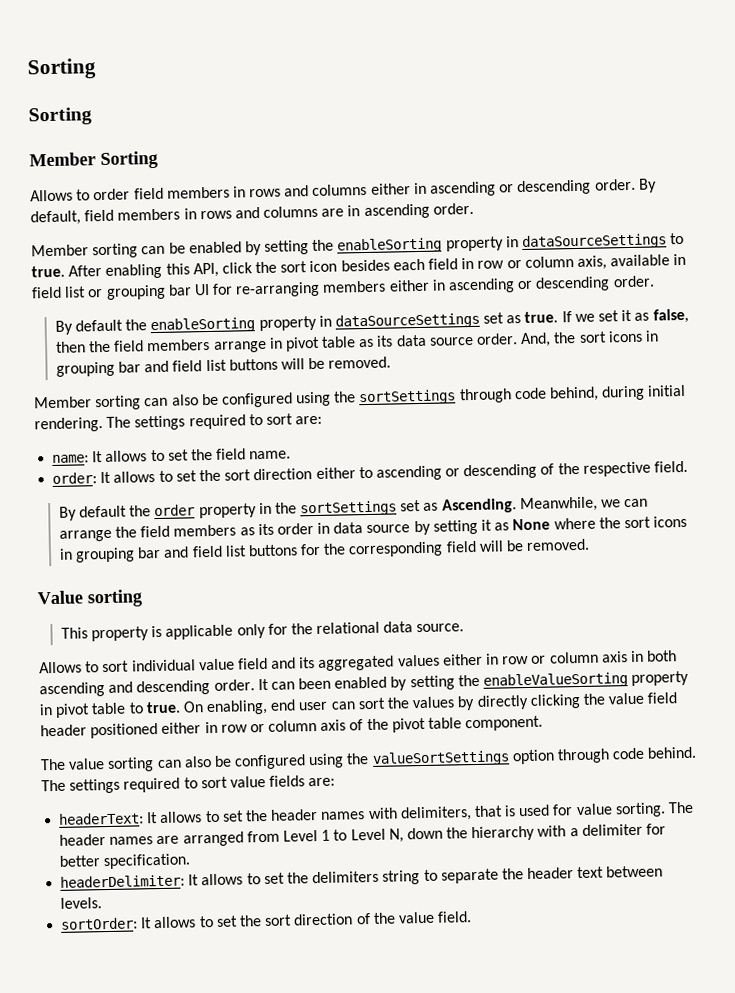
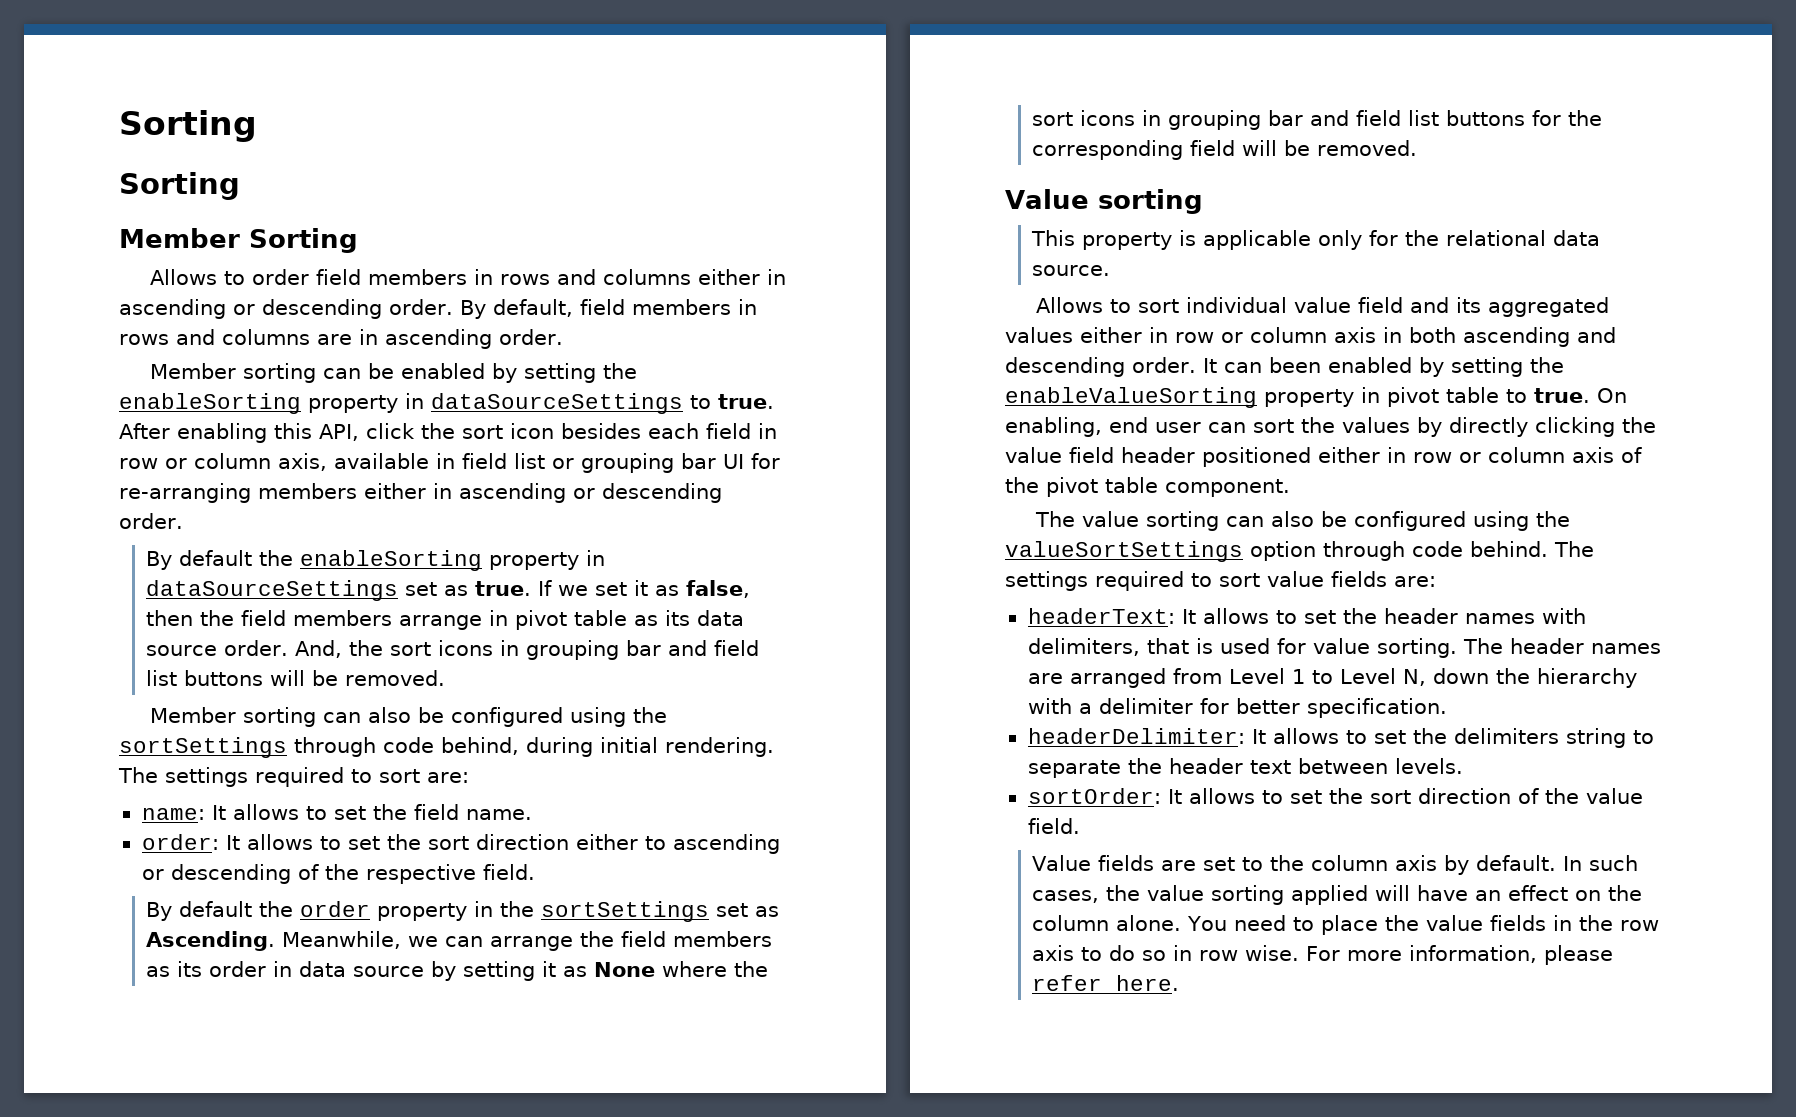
+ Value fields are set to the column axis by default. In such cases, the value sorting applied will have an effect on the column alone. You need to place the value fields in the row axis to do so in row wise. For more information, please refer here.

